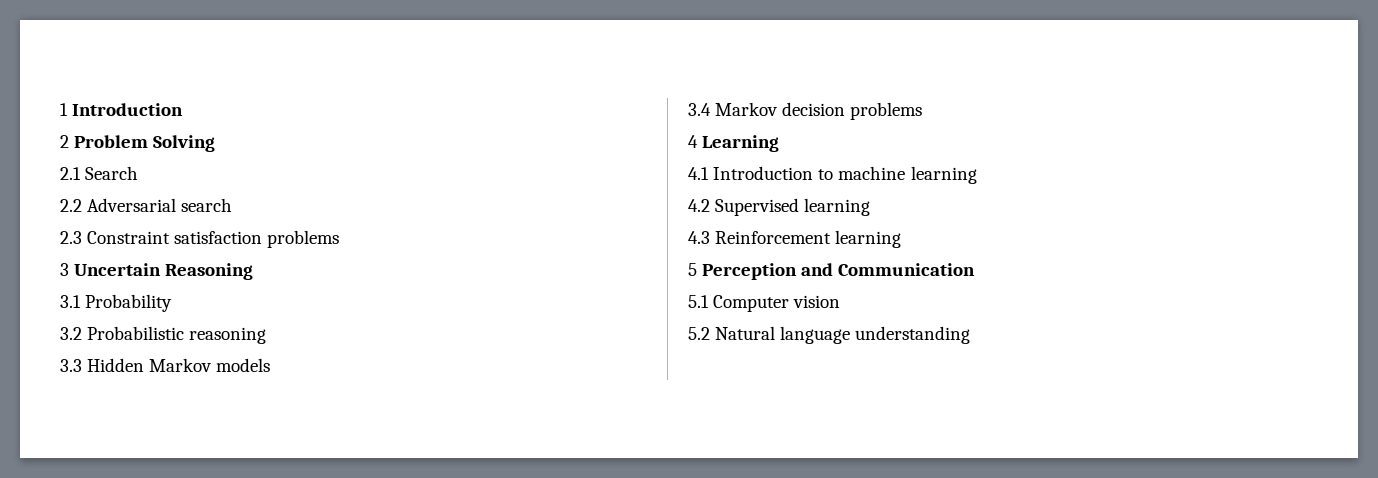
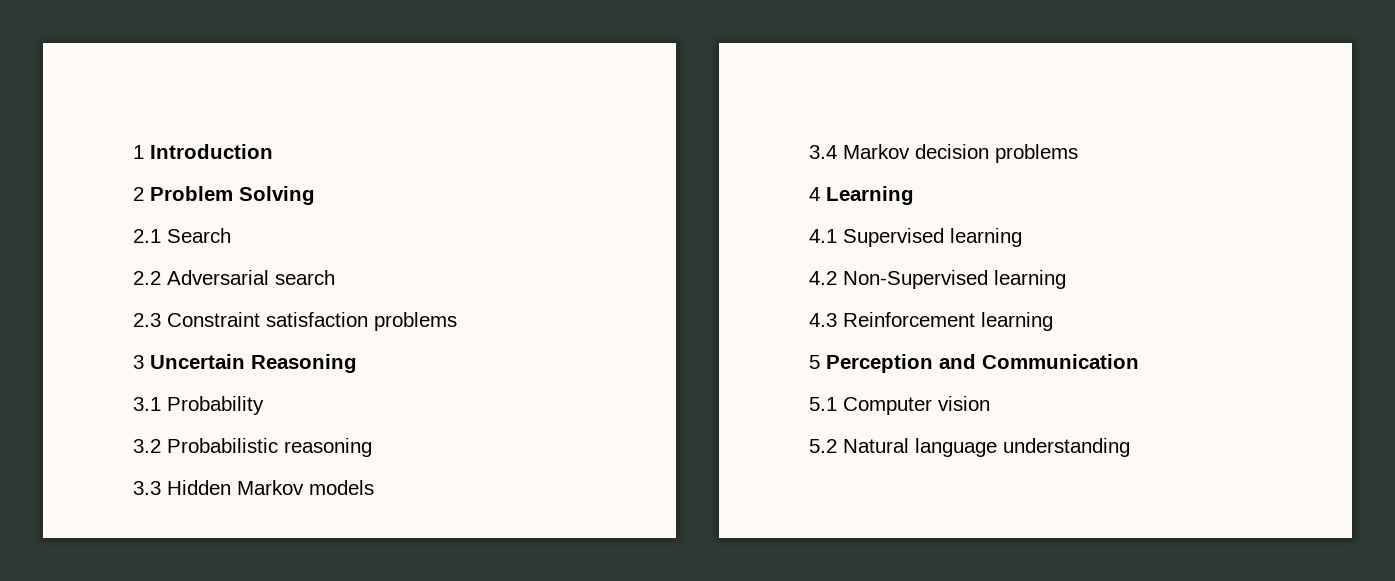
- 4.1 Introduction to machine learning
+ 4.1 Supervised learning
- 4.2 Supervised learning
+ 4.2 Non-Supervised learning

